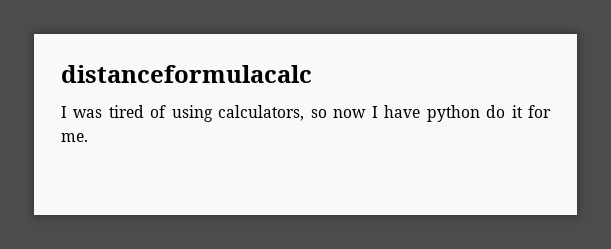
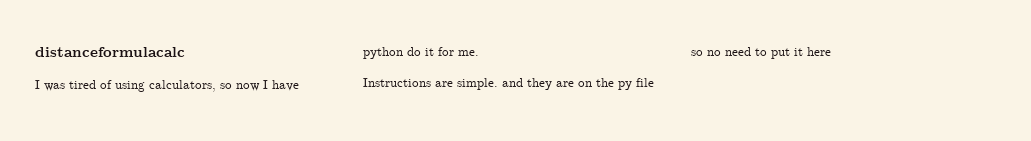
+ Instructions are simple. and they are on the py file so no need to put it here

